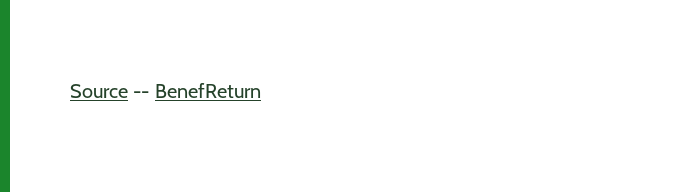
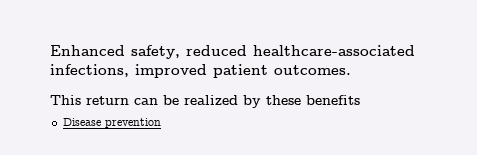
- Source -- BenefReturn
+ Enhanced safety, reduced healthcare-associated infections, improved patient outcomes.
+ This return can be realized by these benefits
+ Disease prevention

